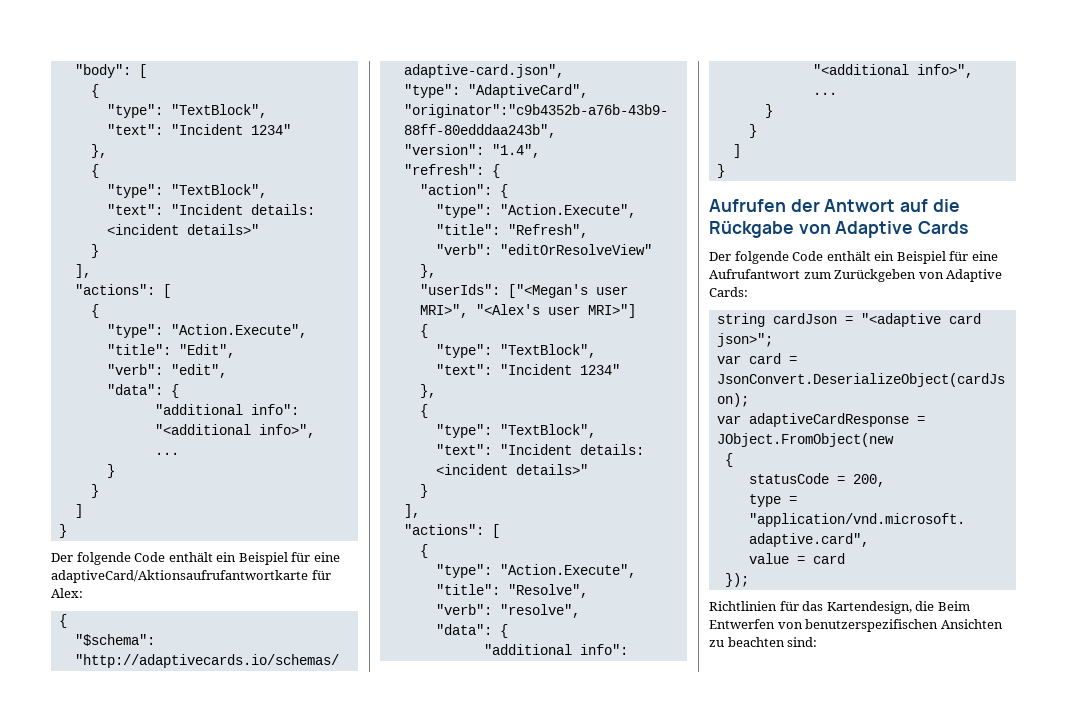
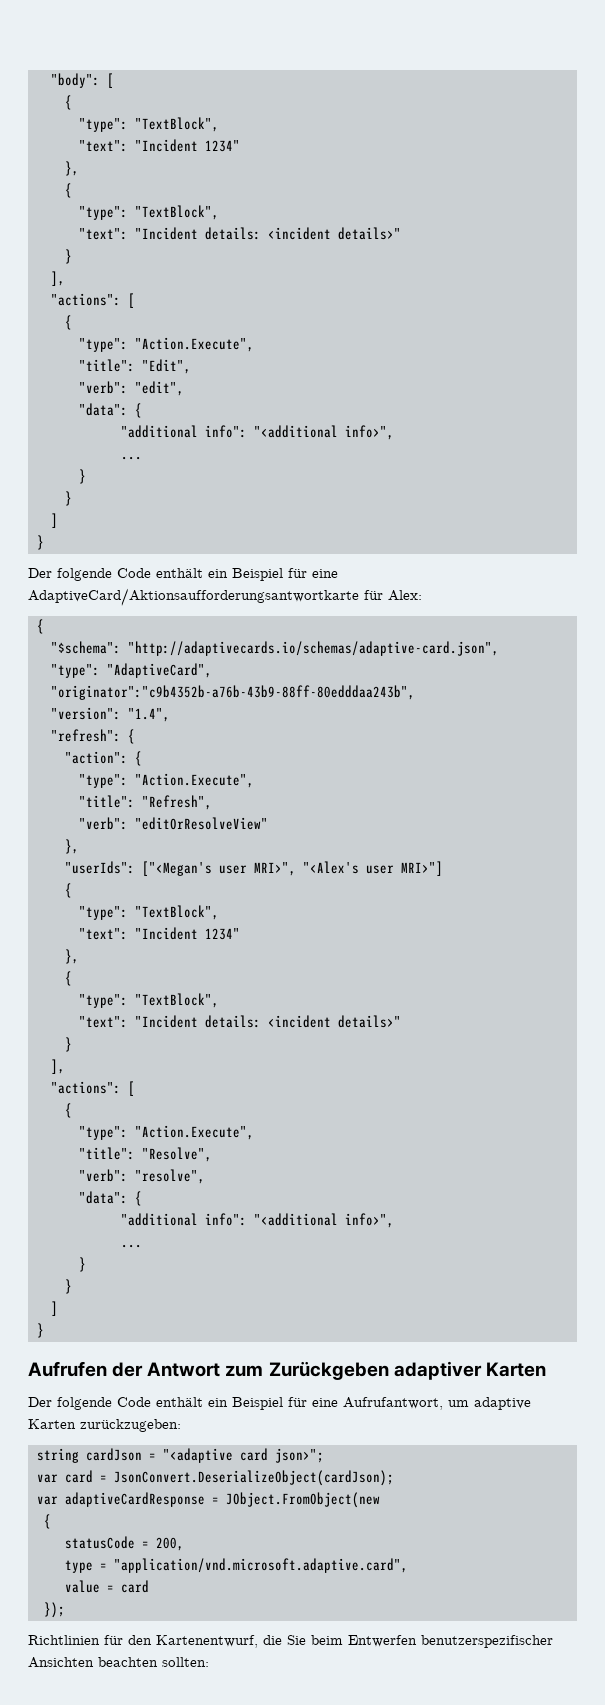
- Der folgende Code enthält ein Beispiel für eine adaptiveCard/Aktionsaufrufantwortkarte für Alex:
+ Der folgende Code enthält ein Beispiel für eine AdaptiveCard/Aktionsaufforderungsantwortkarte für Alex:
- Aufrufen der Antwort auf die Rückgabe von Adaptive Cards
- Der folgende Code enthält ein Beispiel für eine Aufrufantwort zum Zurückgeben von Adaptive Cards:
+ Aufrufen der Antwort zum Zurückgeben adaptiver Karten
+ Der folgende Code enthält ein Beispiel für eine Aufrufantwort, um adaptive Karten zurückzugeben:
- Richtlinien für das Kartendesign, die Beim Entwerfen von benutzerspezifischen Ansichten zu beachten sind:
+ Richtlinien für den Kartenentwurf, die Sie beim Entwerfen benutzerspezifischer Ansichten beachten sollten:

